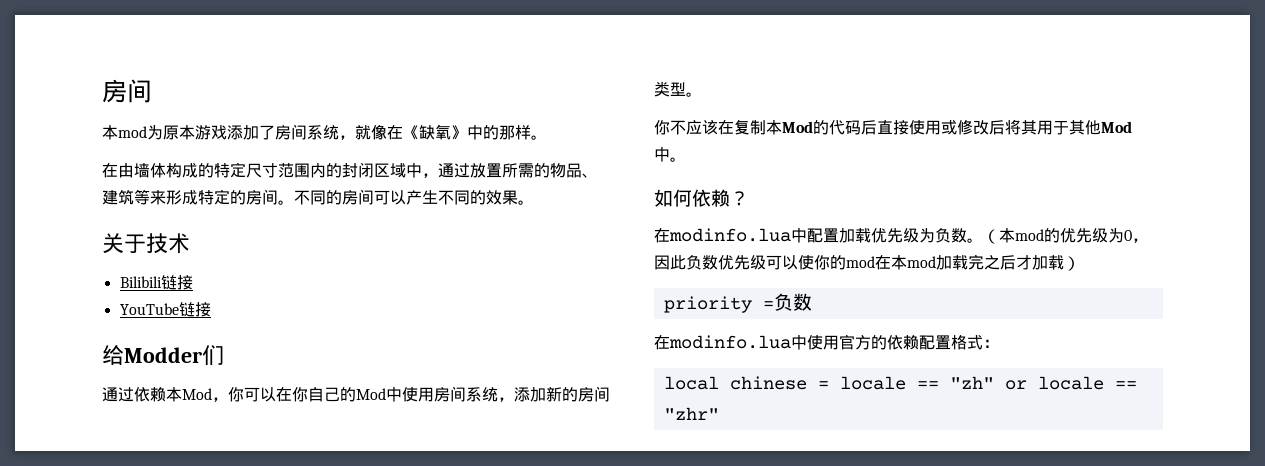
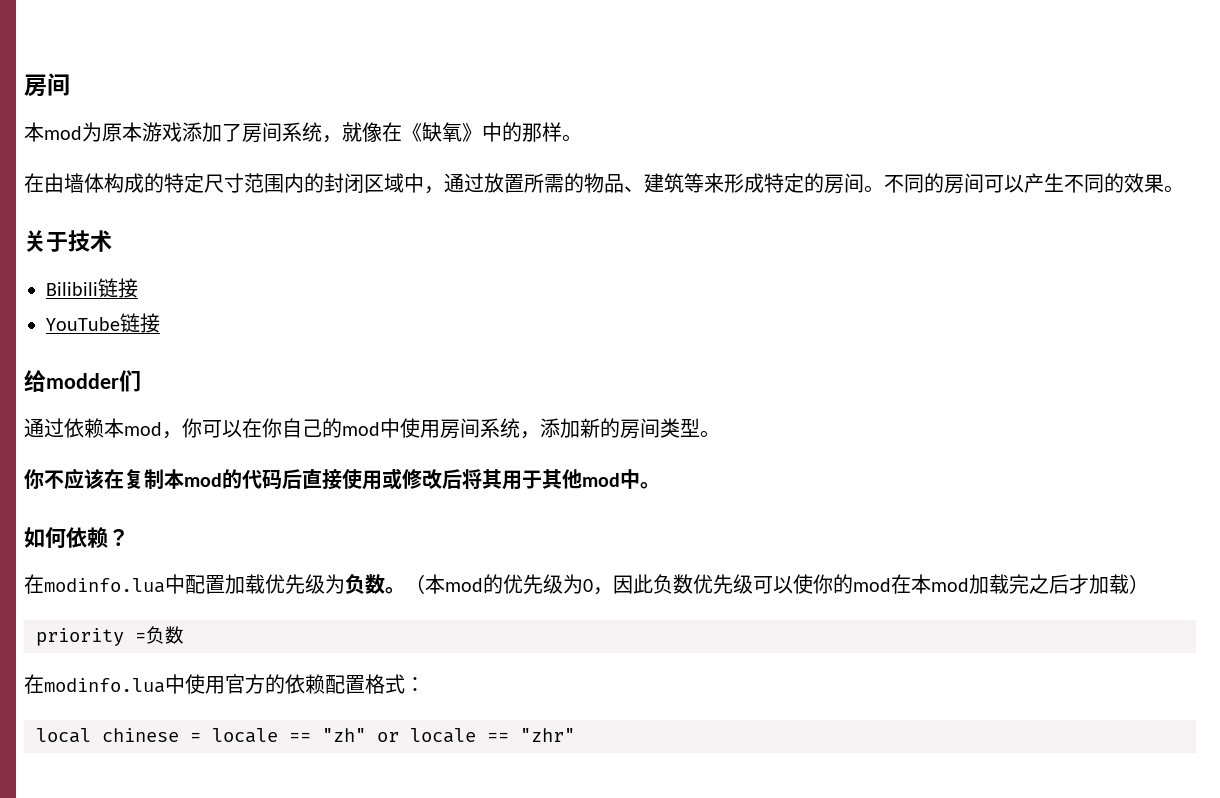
- 给Modder们
+ 给modder们
- 通过依赖本Mod，你可以在你自己的Mod中使用房间系统，添加新的房间类型。
+ 通过依赖本mod，你可以在你自己的mod中使用房间系统，添加新的房间类型。
- 你不应该在复制本Mod的代码后直接使用或修改后将其用于其他Mod中。
+ 你不应该在复制本mod的代码后直接使用或修改后将其用于其他mod中。

